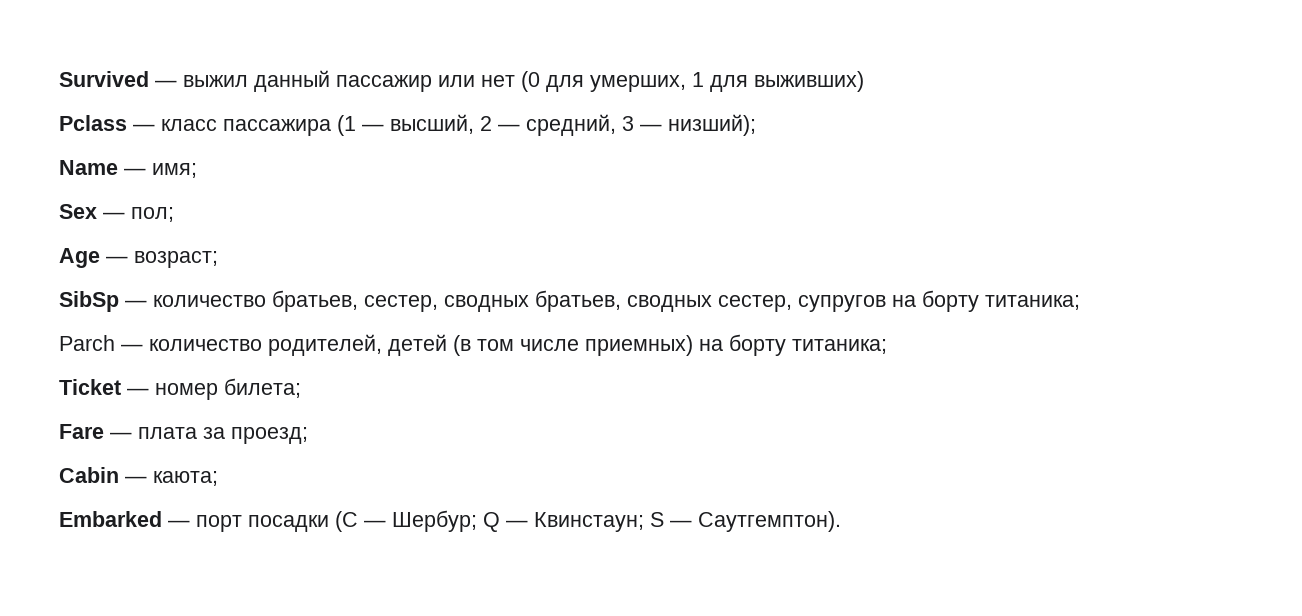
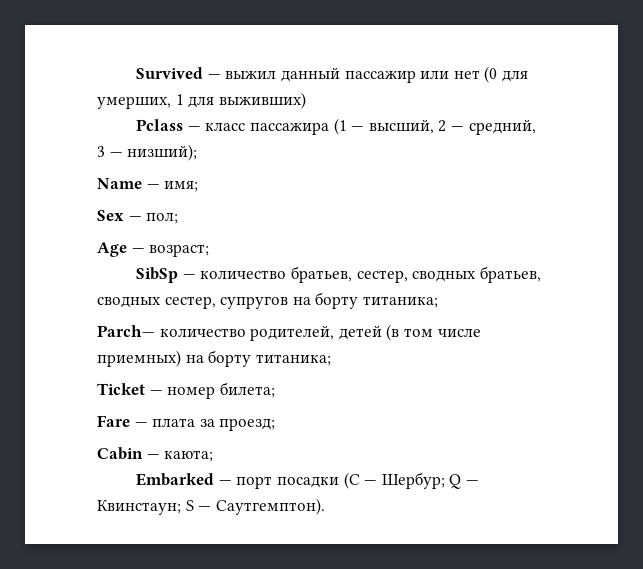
- Parch — количество родителей, детей (в том числе приемных) на борту титаника;
+ Parch— количество родителей, детей (в том числе приемных) на борту титаника;

